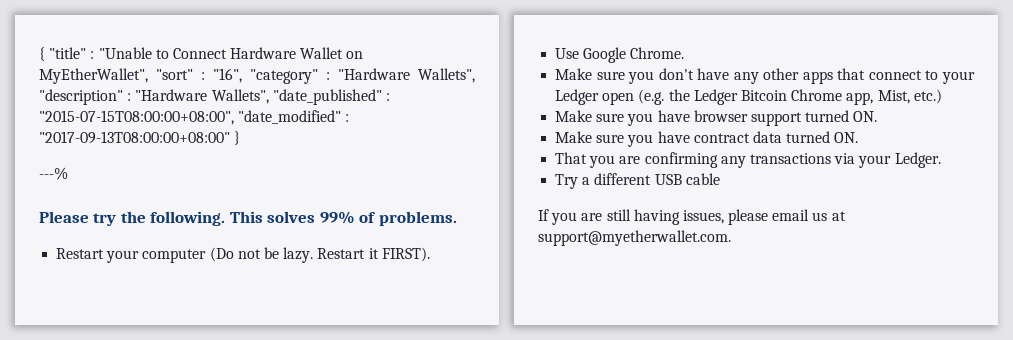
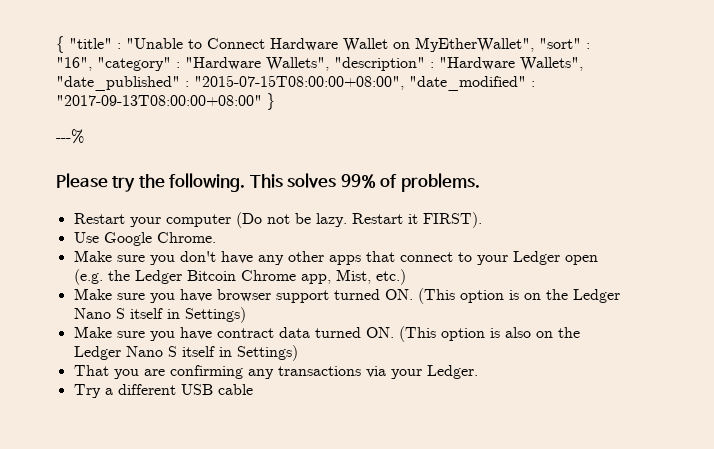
- Make sure you have browser support turned ON.
+ Make sure you have browser support turned ON. (This option is on the Ledger Nano S itself in Settings)
- Make sure you have contract data turned ON.
+ Make sure you have contract data turned ON. (This option is also on the Ledger Nano S itself in Settings)
- If you are still having issues, please email us at support@myetherwallet.com.

